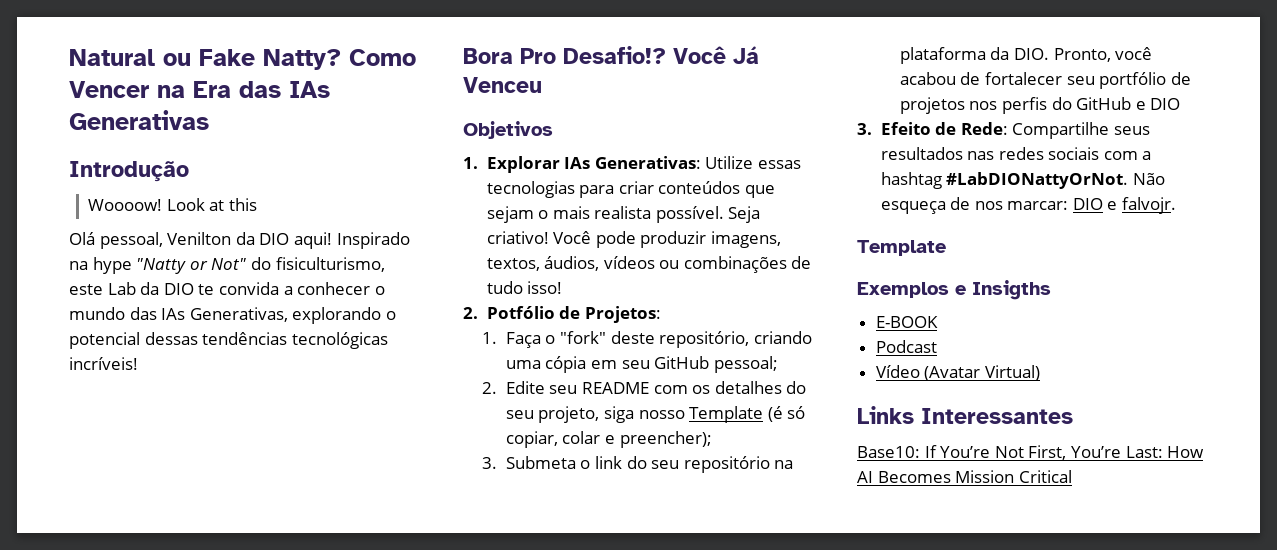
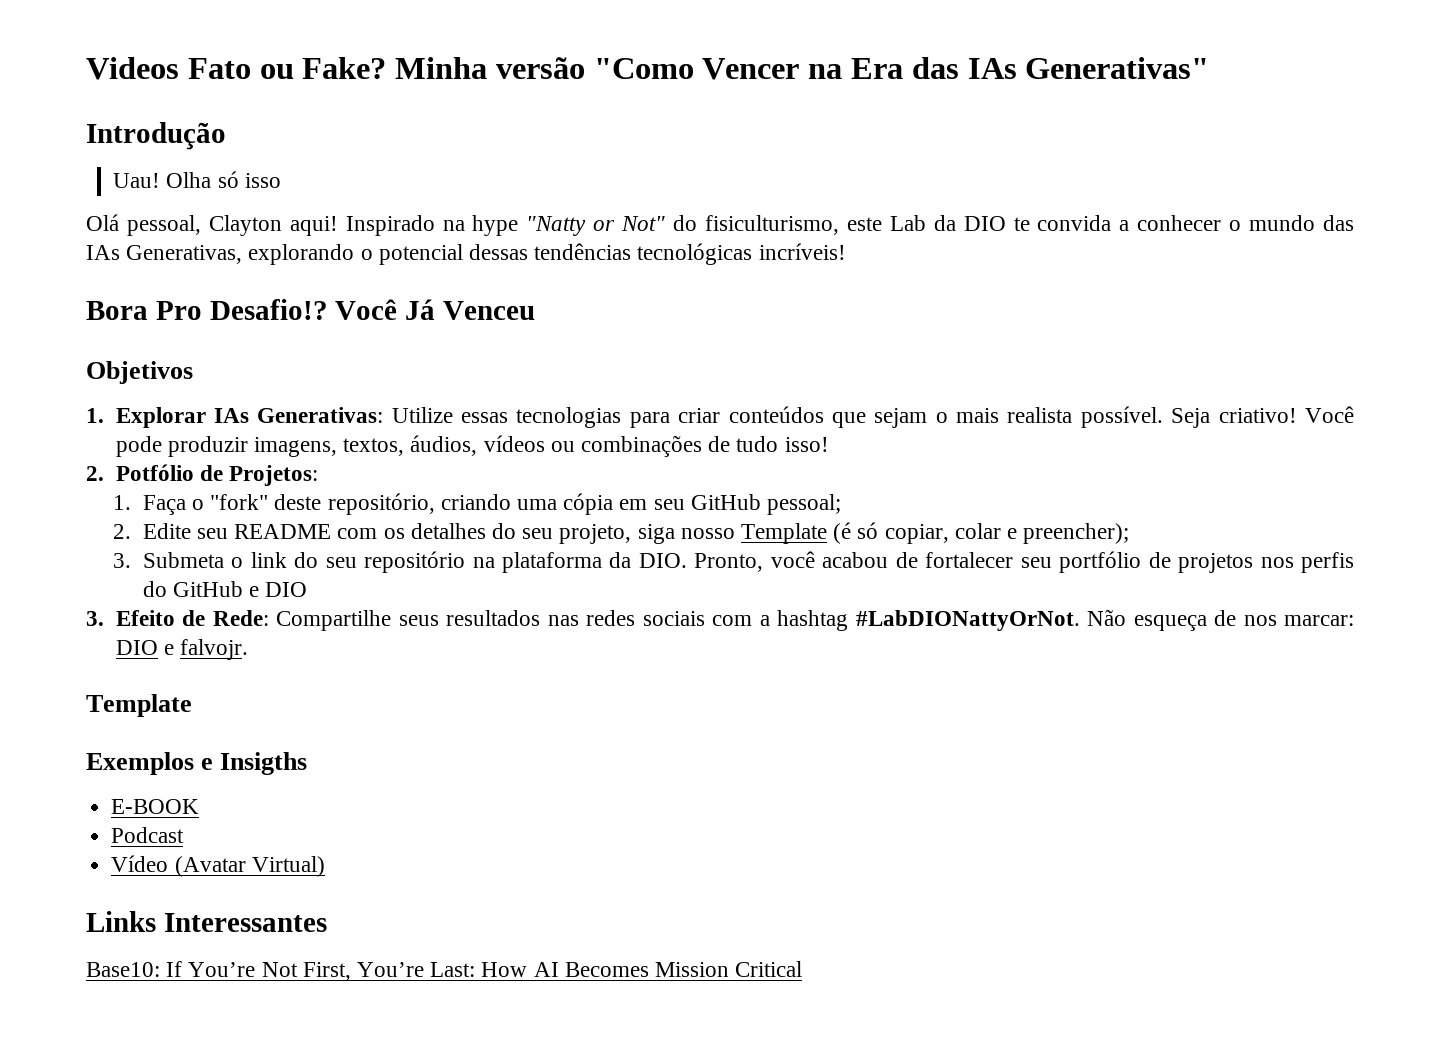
- Natural ou Fake Natty? Como Vencer na Era das IAs Generativas
+ Videos Fato ou Fake? Minha versão "Como Vencer na Era das IAs Generativas"
- Woooow! Look at this
+ Uau! Olha só isso
- Olá pessoal, Venilton da DIO aqui!
+ Olá pessoal, Clayton aqui!

